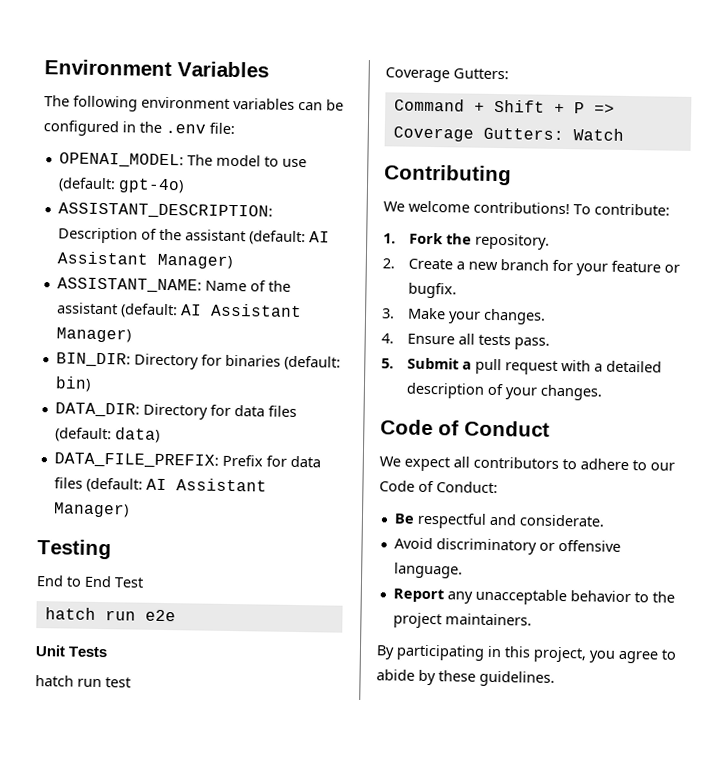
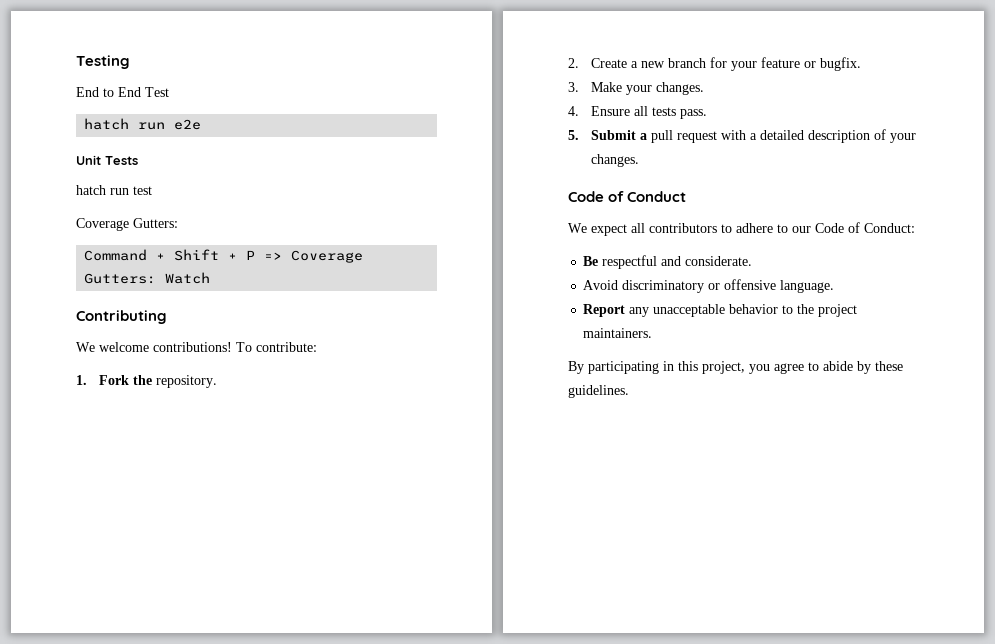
- Environment Variables
- The following environment variables can be configured in the .env file:
- OPENAI_MODEL: The model to use (default: gpt-4o)
- ASSISTANT_DESCRIPTION: Description of the assistant (default: AI Assistant Manager)
- ASSISTANT_NAME: Name of the assistant (default: AI Assistant Manager)
- BIN_DIR: Directory for binaries (default: bin)
- DATA_DIR: Directory for data files (default: data)
- DATA_FILE_PREFIX: Prefix for data files (default: AI Assistant Manager)

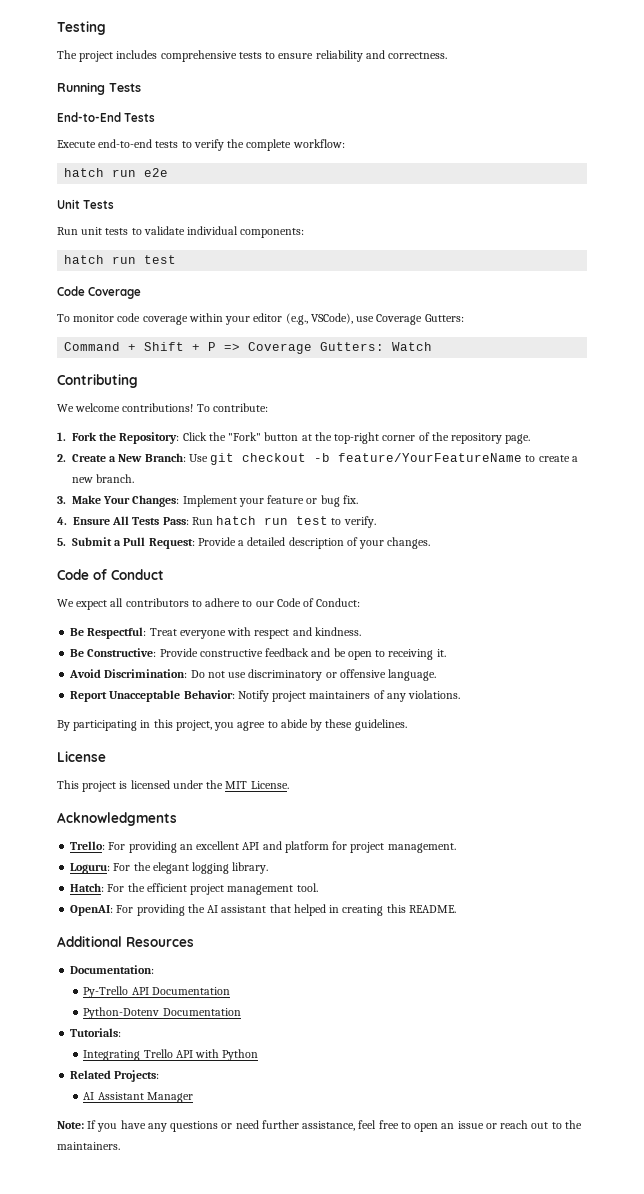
- End to End Test
+ The project includes comprehensive tests to ensure reliability and correctness.
+ Running Tests
+ End-to-End Tests
+ Execute end-to-end tests to verify the complete workflow:
+ Run unit tests to validate individual components:
  hatch run test
- Coverage Gutters:
+ Code Coverage
+ To monitor code coverage within your editor (e.g., VSCode), use Coverage Gutters:
- 1. Fork the repository.
- 2. Create a new branch for your feature or bugfix.
- 3. Make your changes.
- 4. Ensure all tests pass.
+ 1. Fork the Repository: Click the "Fork" button at the top-right corner of the repository page.
+ 2. Create a New Branch: Use git checkout -b feature/YourFeatureName to create a new branch.
+ 3. Make Your Changes: Implement your feature or bug fix.
+ 4. Ensure All Tests Pass: Run hatch run test to verify.
- 5. Submit a pull request with a detailed description of your changes.
+ 5. Submit a Pull Request: Provide a detailed description of your changes.
- Be respectful and considerate.
- Avoid discriminatory or offensive language.
+ Be Respectful: Treat everyone with respect and kindness.
+ Be Constructive: Provide constructive feedback and be open to receiving it.
+ Avoid Discrimination: Do not use discriminatory or offensive language.
- Report any unacceptable behavior to the project maintainers.
+ Report Unacceptable Behavior: Notify project maintainers of any violations.
+ License
+ This project is licensed under the MIT License.
+ Acknowledgments
+ Trello: For providing an excellent API and platform for project management.
+ Loguru: For the elegant logging library.
+ Hatch: For the efficient project management tool.
+ OpenAI: For providing the AI assistant that helped in creating this README.
+ Additional Resources
+ Documentation:
+ Py-Trello API Documentation
+ Python-Dotenv Documentation
+ Tutorials:
+ Integrating Trello API with Python
+ Related Projects:
+ AI Assistant Manager
+ Note: If you have any questions or need further assistance, feel free to open an issue or reach out to the maintainers.

